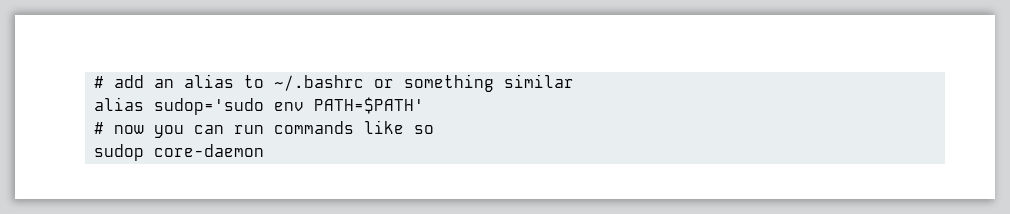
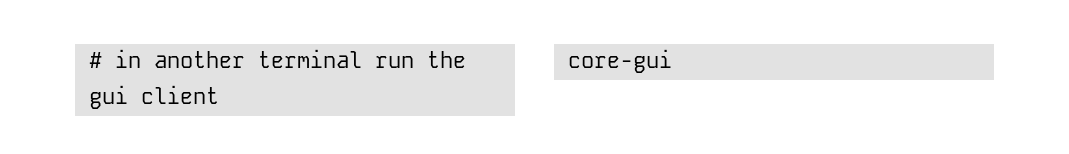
- # add an alias to ~/.bashrc or something similar
- alias sudop='sudo env PATH=$PATH'
- # now you can run commands like so
- sudop core-daemon
+ # in another terminal run the gui client
+ core-gui

